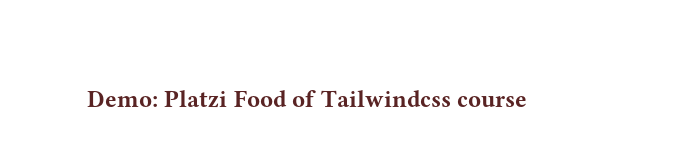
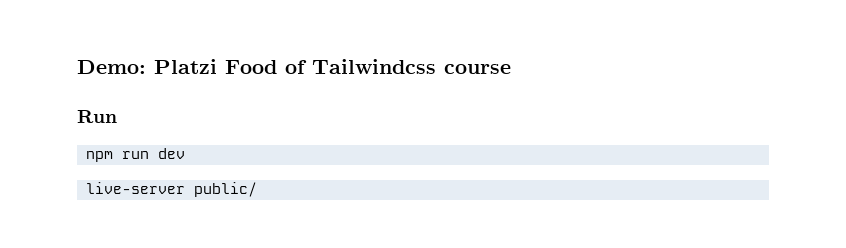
+ Run
+ npm run dev
+ live-server public/

